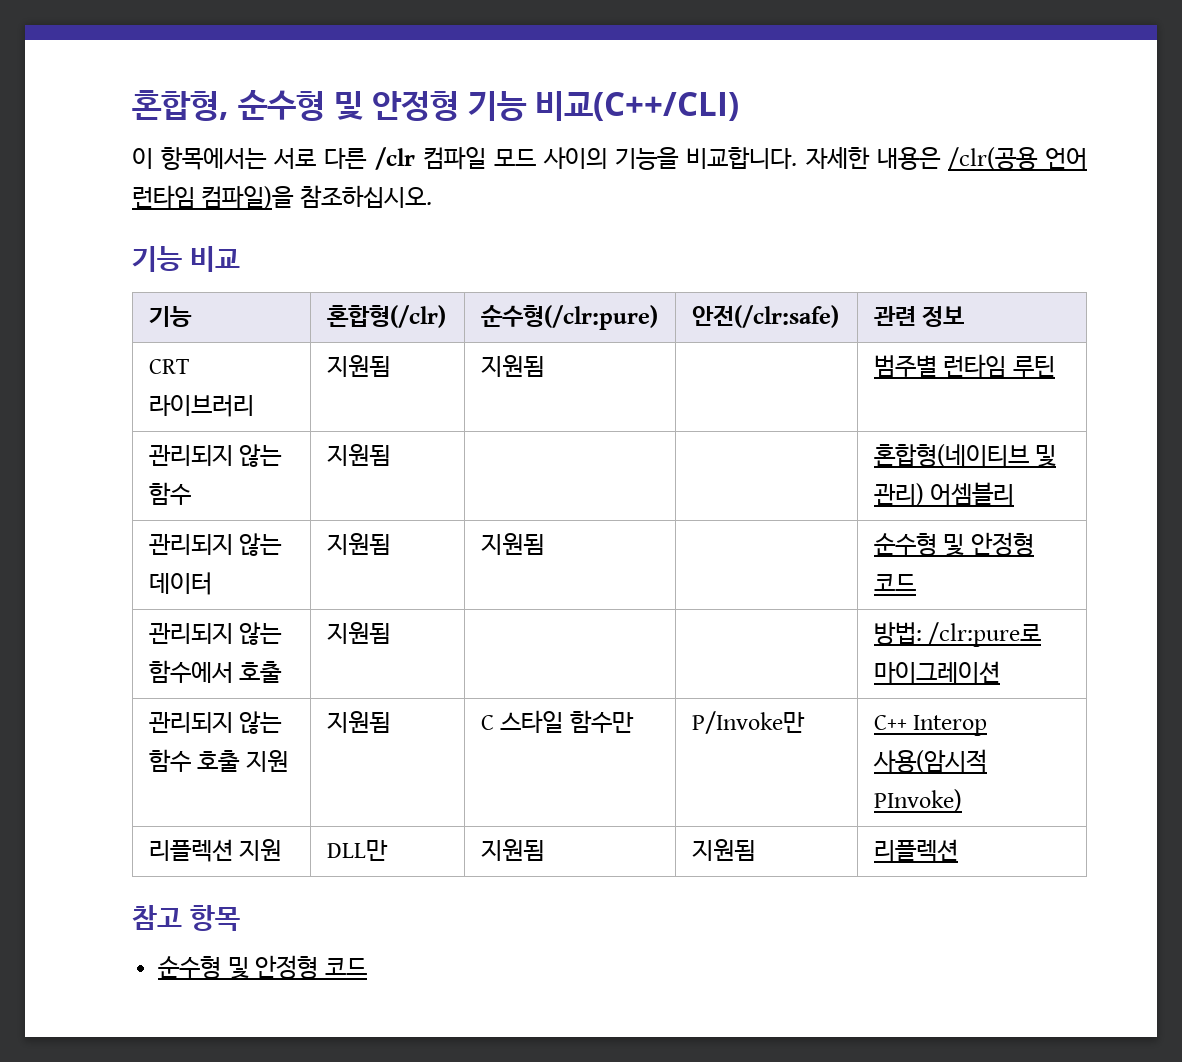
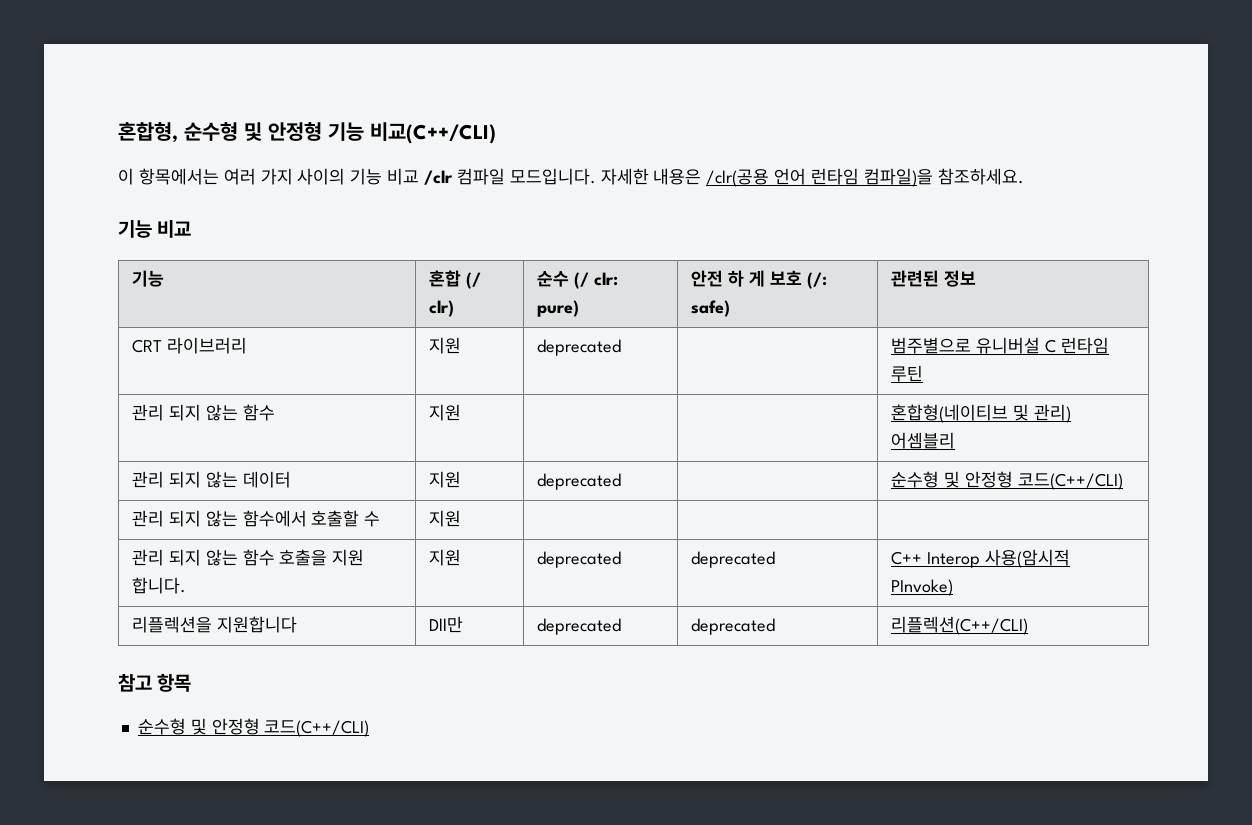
- 이 항목에서는 서로 다른 /clr 컴파일 모드 사이의 기능을 비교합니다.
+ 이 항목에서는 여러 가지 사이의 기능 비교 /clr 컴파일 모드입니다.
- 자세한 내용은 /clr(공용 언어 런타임 컴파일)을 참조하십시오.
+ 자세한 내용은 /clr(공용 언어 런타임 컴파일)을 참조하세요.
- 기능 | 혼합형(/clr) | 순수형(/clr:pure) | 안전(/clr:safe) | 관련 정보
- CRT 라이브러리 | 지원됨 | 지원됨 | | 범주별 런타임 루틴
+ 기능 | 혼합 (/ clr) | 순수 (/ clr: pure) | 안전 하 게 보호 (/: safe) | 관련된 정보
+ CRT 라이브러리 | 지원 | deprecated | | 범주별으로 유니버설 C 런타임 루틴
- 관리되지 않는 함수 | 지원됨 | | | 혼합형(네이티브 및 관리) 어셈블리
+ 관리 되지 않는 함수 | 지원 | | | 혼합형(네이티브 및 관리) 어셈블리
- 관리되지 않는 데이터 | 지원됨 | 지원됨 | | 순수형 및 안정형 코드
- 관리되지 않는 함수에서 호출 | 지원됨 | | | 방법: /clr:pure로 마이그레이션
- 관리되지 않는 함수 호출 지원 | 지원됨 | C 스타일 함수만 | P/Invoke만 | C++ Interop 사용(암시적 PInvoke)
- 리플렉션 지원 | DLL만 | 지원됨 | 지원됨 | 리플렉션
+ 관리 되지 않는 데이터 | 지원 | deprecated | | 순수형 및 안정형 코드(C++/CLI)
+ 관리 되지 않는 함수에서 호출할 수 | 지원 | | |
+ 관리 되지 않는 함수 호출을 지원 합니다. | 지원 | deprecated | deprecated | C++ Interop 사용(암시적 PInvoke)
+ 리플렉션을 지원합니다 | Dll만 | deprecated | deprecated | 리플렉션(C++/CLI)
  참고 항목
- 순수형 및 안정형 코드
+ 순수형 및 안정형 코드(C++/CLI)

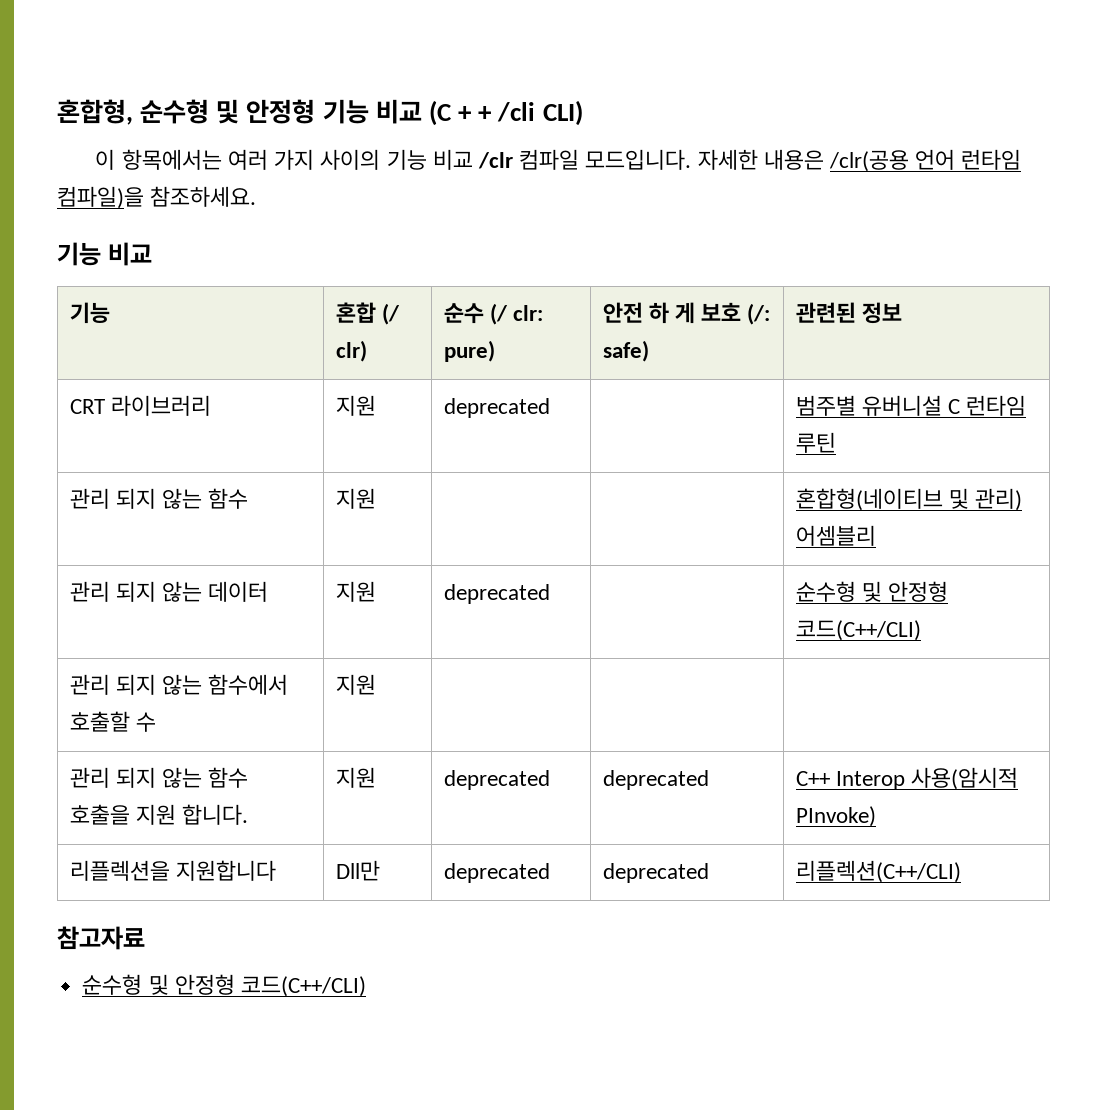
- 혼합형, 순수형 및 안정형 기능 비교(C++/CLI)
+ 혼합형, 순수형 및 안정형 기능 비교 (C + + /cli CLI)
- CRT 라이브러리 | 지원 | deprecated | | 범주별으로 유니버설 C 런타임 루틴
+ CRT 라이브러리 | 지원 | deprecated | | 범주별 유버니설 C 런타임 루틴
- 참고 항목
+ 참고자료

